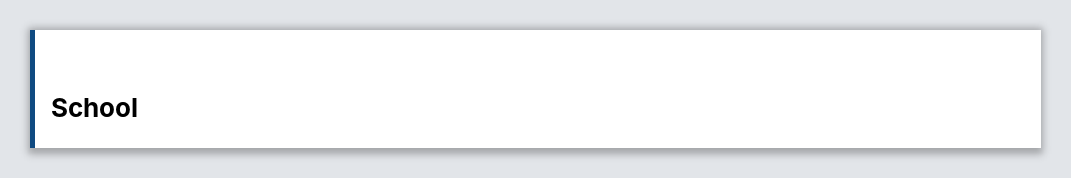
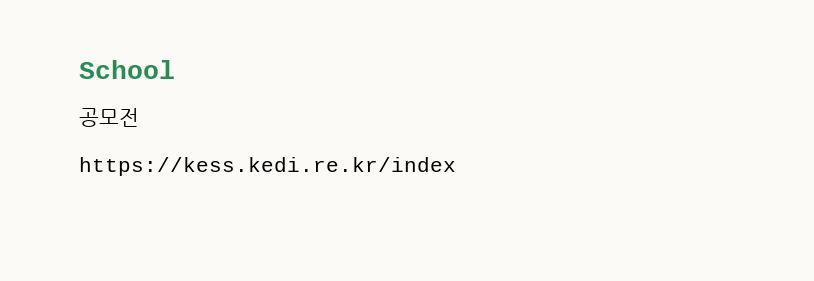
+ 공모전
+ https://kess.kedi.re.kr/index

